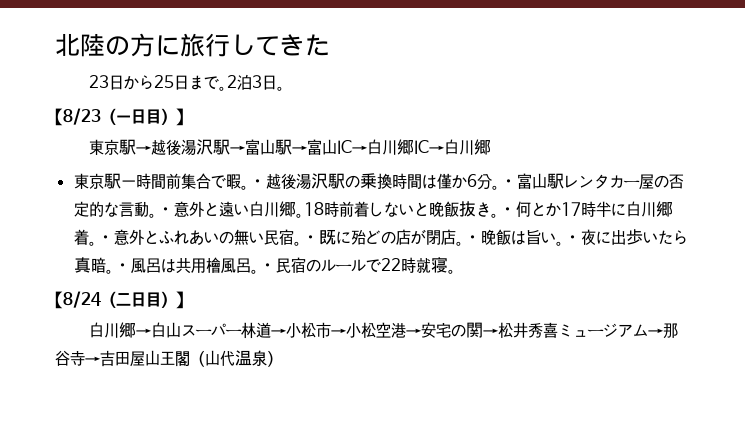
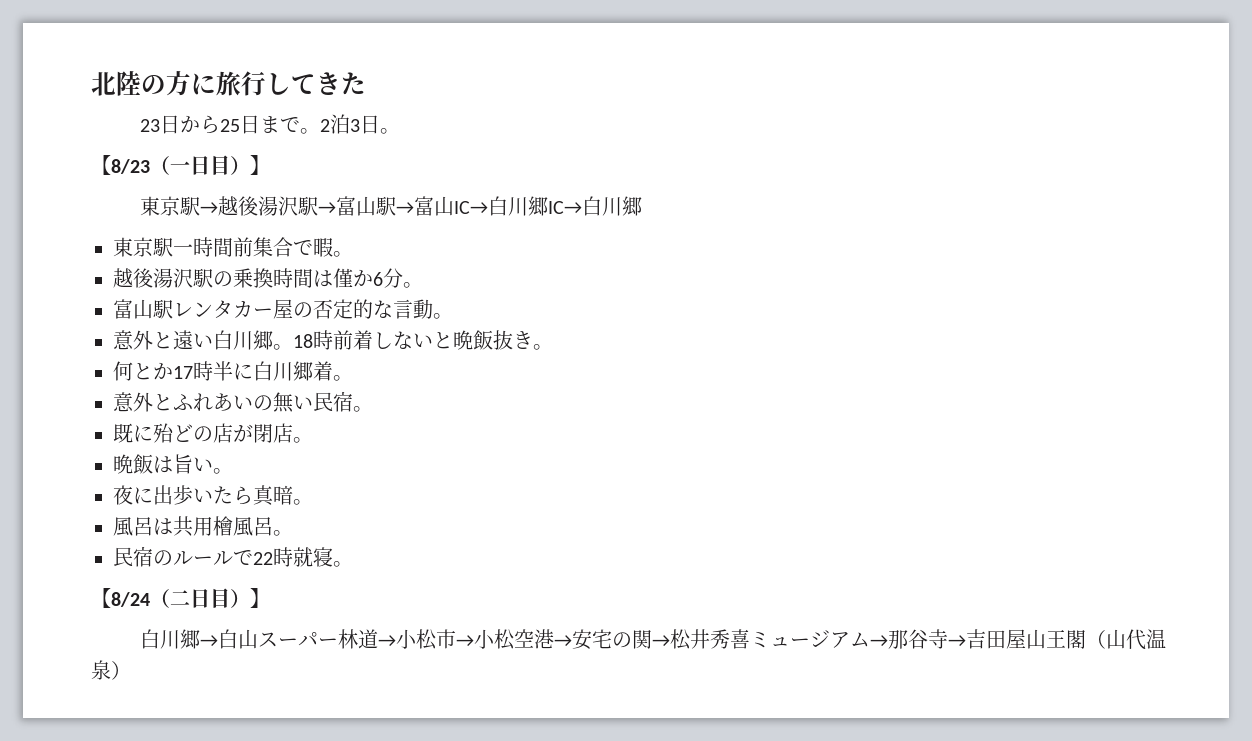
- 東京駅一時間前集合で暇。・越後湯沢駅の乗換時間は僅か6分。・富山駅レンタカー屋の否定的な言動。・意外と遠い白川郷。
+ 東京駅一時間前集合で暇。
+ 越後湯沢駅の乗換時間は僅か6分。
+ 富山駅レンタカー屋の否定的な言動。
+ 意外と遠い白川郷。
- 18時前着しないと晩飯抜き。・何とか17時半に白川郷着。・意外とふれあいの無い民宿。・既に殆どの店が閉店。・晩飯は旨い。・夜に出歩いたら真暗。・風呂は共用檜風呂。・民宿のルールで22時就寝。
+ 18時前着しないと晩飯抜き。
+ 何とか17時半に白川郷着。
+ 意外とふれあいの無い民宿。
+ 既に殆どの店が閉店。
+ 晩飯は旨い。
+ 夜に出歩いたら真暗。
+ 風呂は共用檜風呂。
+ 民宿のルールで22時就寝。

